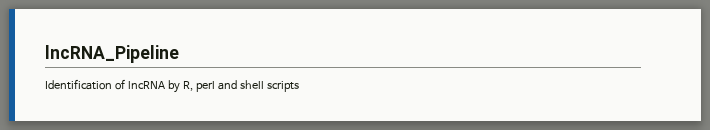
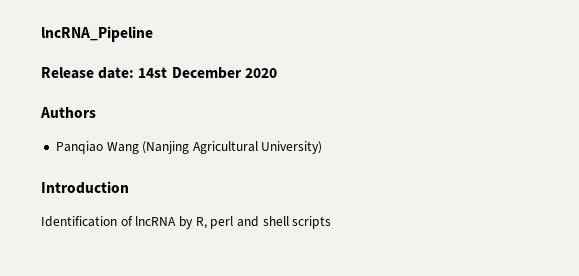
+ Release date: 14st December 2020
+ Authors
+ Panqiao Wang (Nanjing Agricultural University)
+ Introduction

